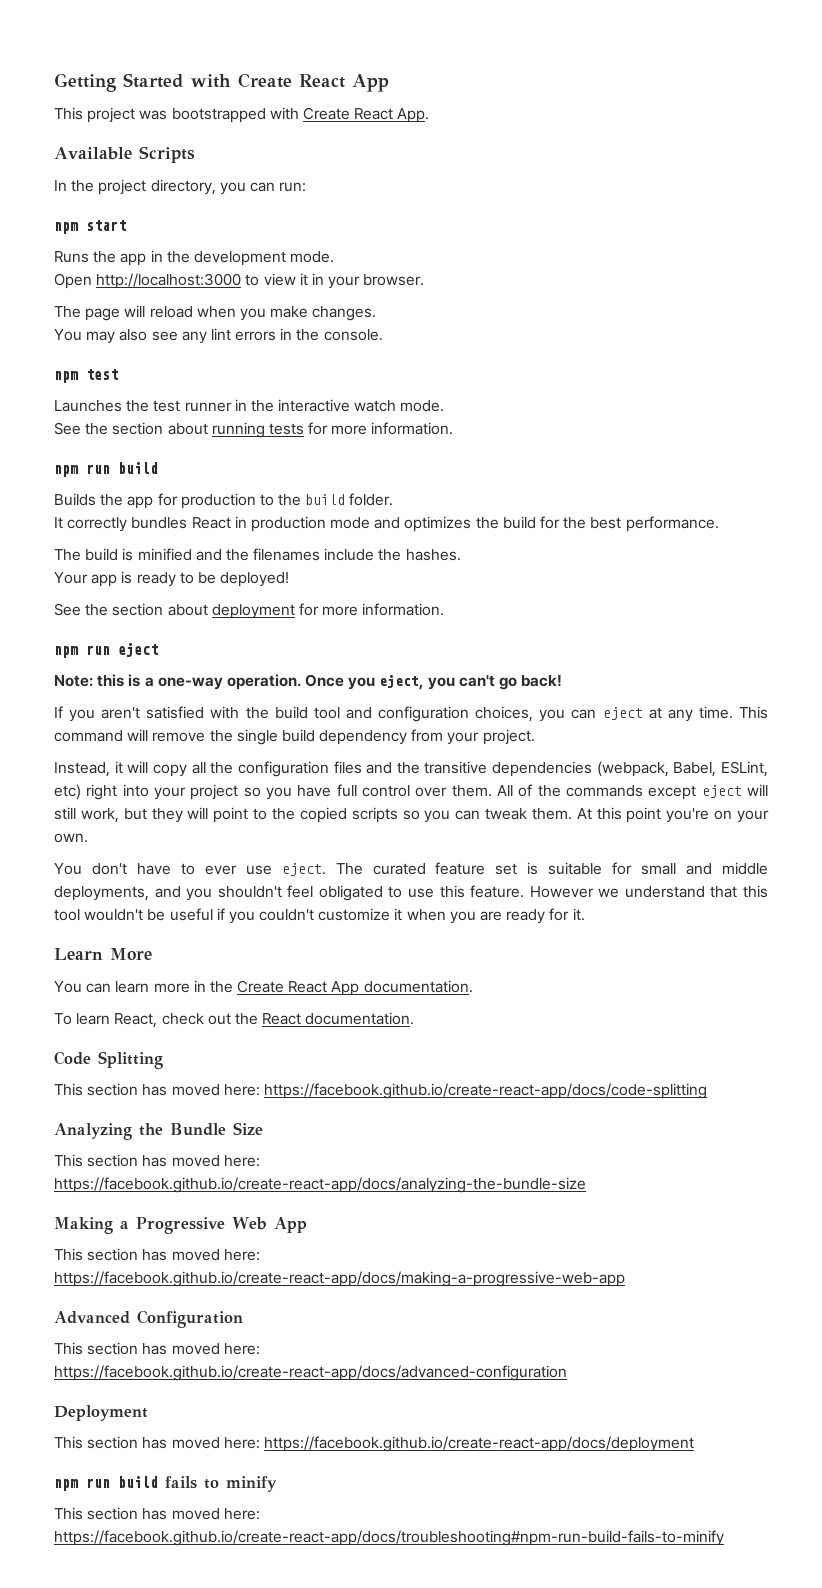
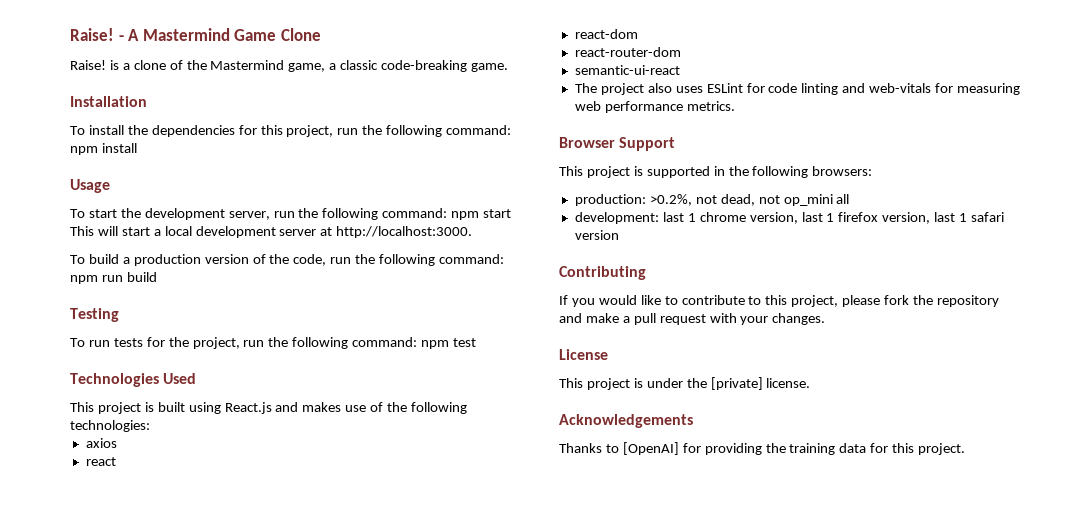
- Getting Started with Create React App
- This project was bootstrapped with Create React App.
- Available Scripts
- In the project directory, you can run:
- npm start
- Runs the app in the development mode.
- Open http://localhost:3000 to view it in your browser.
- The page will reload when you make changes.
- You may also see any lint errors in the console.
- npm test
- Launches the test runner in the interactive watch mode.
- See the section about running tests for more information.
- npm run build
- Builds the app for production to the build folder.
- It correctly bundles React in production mode and optimizes the build for the best performance.
- The build is minified and the filenames include the hashes.
- Your app is ready to be deployed!
- See the section about deployment for more information.
- npm run eject
- Note: this is a one-way operation. Once you eject, you can't go back!
- If you aren't satisfied with the build tool and configuration choices, you can eject at any time. This command will remove the single build dependency from your project.
- Instead, it will copy all the configuration files and the transitive dependencies (webpack, Babel, ESLint, etc) right into your project so you have full control over them. All of the commands except eject will still work, but they will point to the copied scripts so you can tweak them. At this point you're on your own.
- You don't have to ever use eject. The curated feature set is suitable for small and middle deployments, and you shouldn't feel obligated to use this feature. However we understand that this tool wouldn't be useful if you couldn't customize it when you are ready for it.
- Learn More
- You can learn more in the Create React App documentation.
- To learn React, check out the React documentation.
- Code Splitting
- This section has moved here: https://facebook.github.io/create-react-app/docs/code-splitting
- Analyzing the Bundle Size
- This section has moved here: https://facebook.github.io/create-react-app/docs/analyzing-the-bundle-size
- Making a Progressive Web App
- This section has moved here: https://facebook.github.io/create-react-app/docs/making-a-progressive-web-app
- Advanced Configuration
- This section has moved here: https://facebook.github.io/create-react-app/docs/advanced-configuration
- Deployment
- This section has moved here: https://facebook.github.io/create-react-app/docs/deployment
- npm run build fails to minify
- This section has moved here: https://facebook.github.io/create-react-app/docs/troubleshooting#npm-run-build-fails-to-minify
+ Raise! - A Mastermind Game Clone
+ Raise! is a clone of the Mastermind game, a classic code-breaking game.
+ Installation
+ To install the dependencies for this project, run the following command: npm install
+ Usage
+ To start the development server, run the following command: npm start This will start a local development server at http://localhost:3000.
+ To build a production version of the code, run the following command: npm run build
+ Testing
+ To run tests for the project, run the following command: npm test
+ Technologies Used
+ This project is built using React.js and makes use of the following technologies:
+ axios
+ react
+ react-dom
+ react-router-dom
+ semantic-ui-react
+ The project also uses ESLint for code linting and web-vitals for measuring web performance metrics.
+ Browser Support
+ This project is supported in the following browsers:
+ production: >0.2%, not dead, not op_mini all
+ development: last 1 chrome version, last 1 firefox version, last 1 safari version
+ Contributing
+ If you would like to contribute to this project, please fork the repository and make a pull request with your changes.
+ License
+ This project is under the [private] license.
+ Acknowledgements
+ Thanks to [OpenAI] for providing the training data for this project.

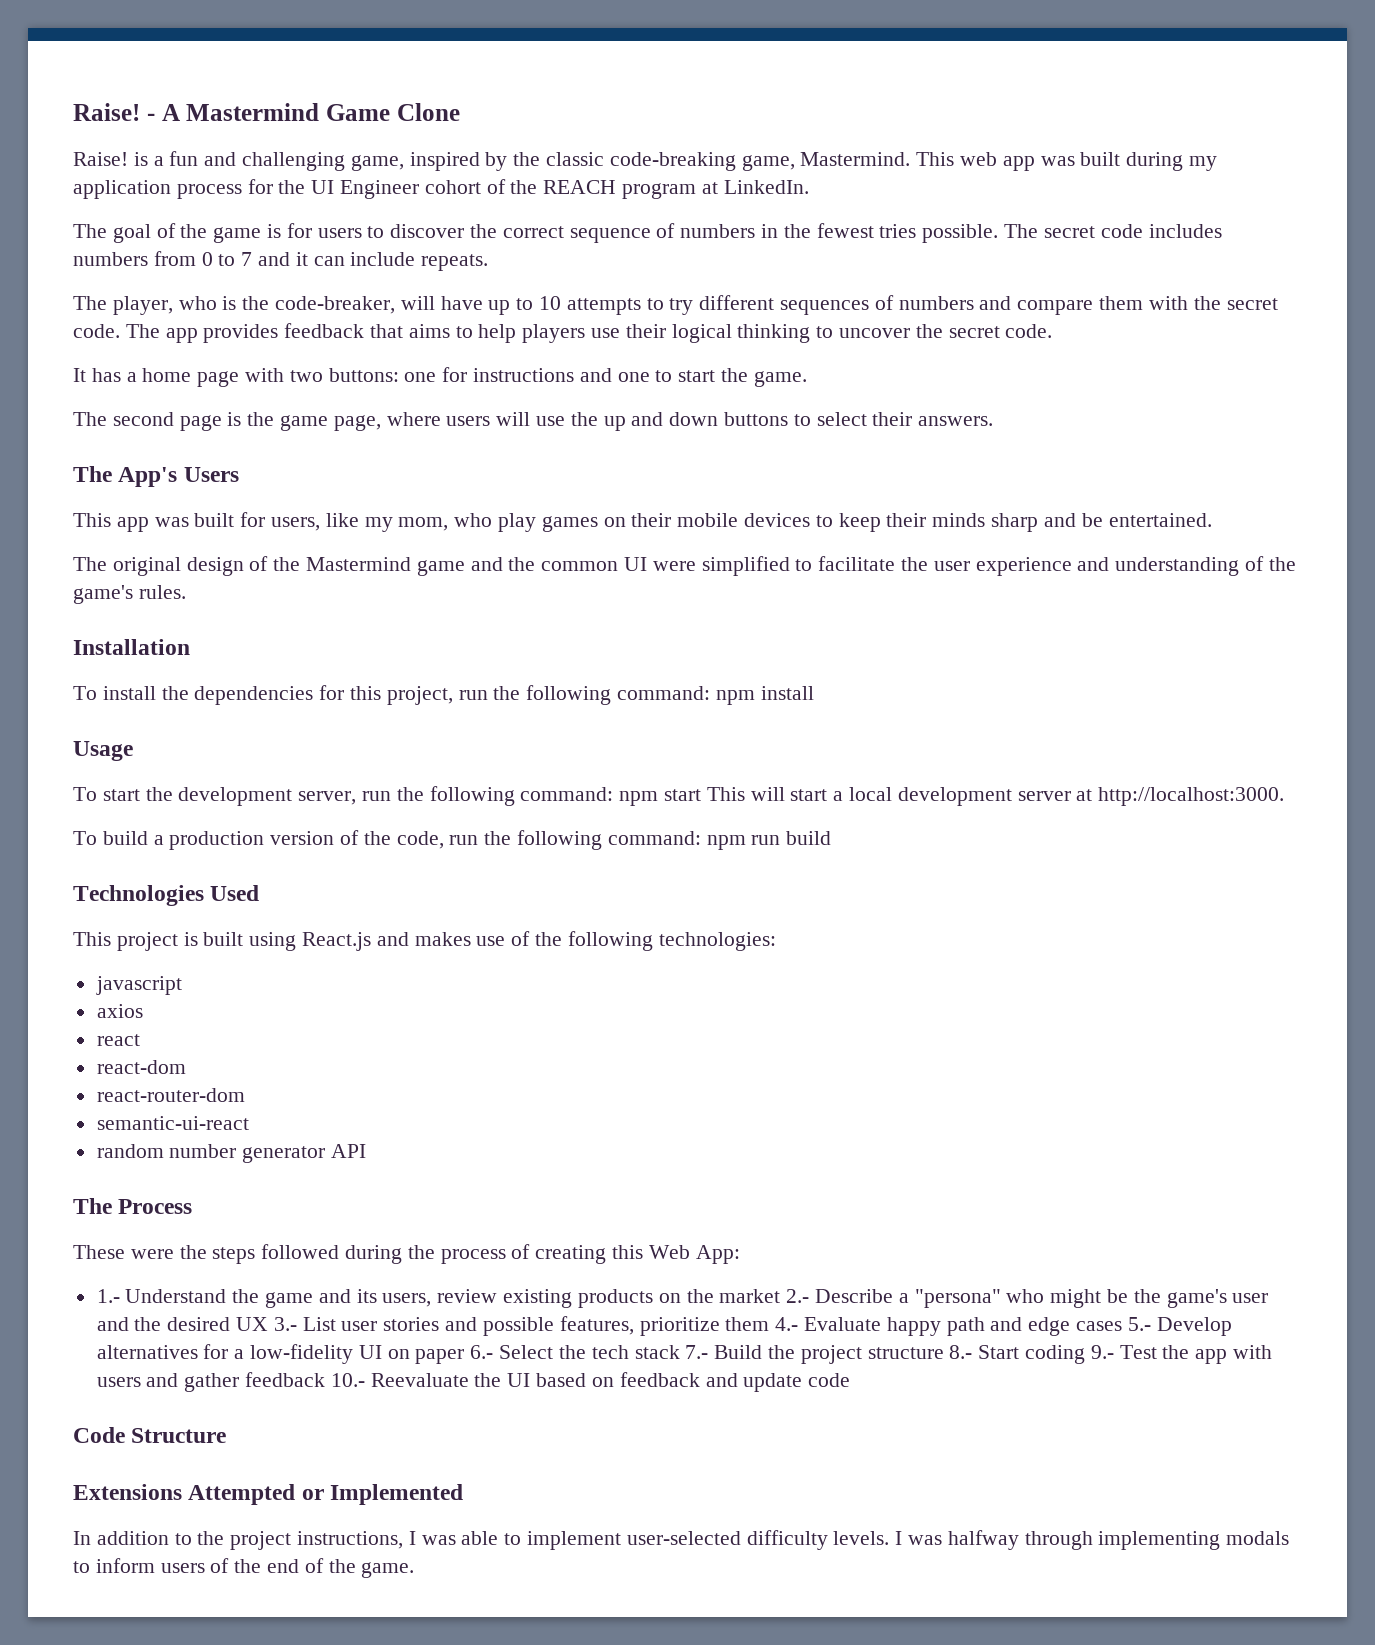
- Raise! is a clone of the Mastermind game, a classic code-breaking game.
+ Raise! is a fun and challenging game, inspired by the classic code-breaking game, Mastermind. This web app was built during my application process for the UI Engineer cohort of the REACH program at LinkedIn.
+ The goal of the game is for users to discover the correct sequence of numbers in the fewest tries possible. The secret code includes numbers from 0 to 7 and it can include repeats.
+ The player, who is the code-breaker, will have up to 10 attempts to try different sequences of numbers and compare them with the secret code. The app provides feedback that aims to help players use their logical thinking to uncover the secret code.
+ It has a home page with two buttons: one for instructions and one to start the game.
+ The second page is the game page, where users will use the up and down buttons to select their answers.
+ The App's Users
+ This app was built for users, like my mom, who play games on their mobile devices to keep their minds sharp and be entertained.
+ The original design of the Mastermind game and the common UI were simplified to facilitate the user experience and understanding of the game's rules.
- Testing
- To run tests for the project, run the following command: npm test
+ javascript
- The project also uses ESLint for code linting and web-vitals for measuring web performance metrics.
- Browser Support
- This project is supported in the following browsers:
- production: >0.2%, not dead, not op_mini all
- development: last 1 chrome version, last 1 firefox version, last 1 safari version
- Contributing
- If you would like to contribute to this project, please fork the repository and make a pull request with your changes.
- License
- This project is under the [private] license.
- Acknowledgements
- Thanks to [OpenAI] for providing the training data for this project.
+ random number generator API
+ The Process
+ These were the steps followed during the process of creating this Web App:
+ 1.- Understand the game and its users, review existing products on the market 2.- Describe a "persona" who might be the game's user and the desired UX 3.- List user stories and possible features, prioritize them 4.- Evaluate happy path and edge cases 5.- Develop alternatives for a low-fidelity UI on paper 6.- Select the tech stack 7.- Build the project structure 8.- Start coding 9.- Test the app with users and gather feedback 10.- Reevaluate the UI based on feedback and update code
+ Code Structure
+ Extensions Attempted or Implemented
+ In addition to the project instructions, I was able to implement user-selected difficulty levels. I was halfway through implementing modals to inform users of the end of the game.

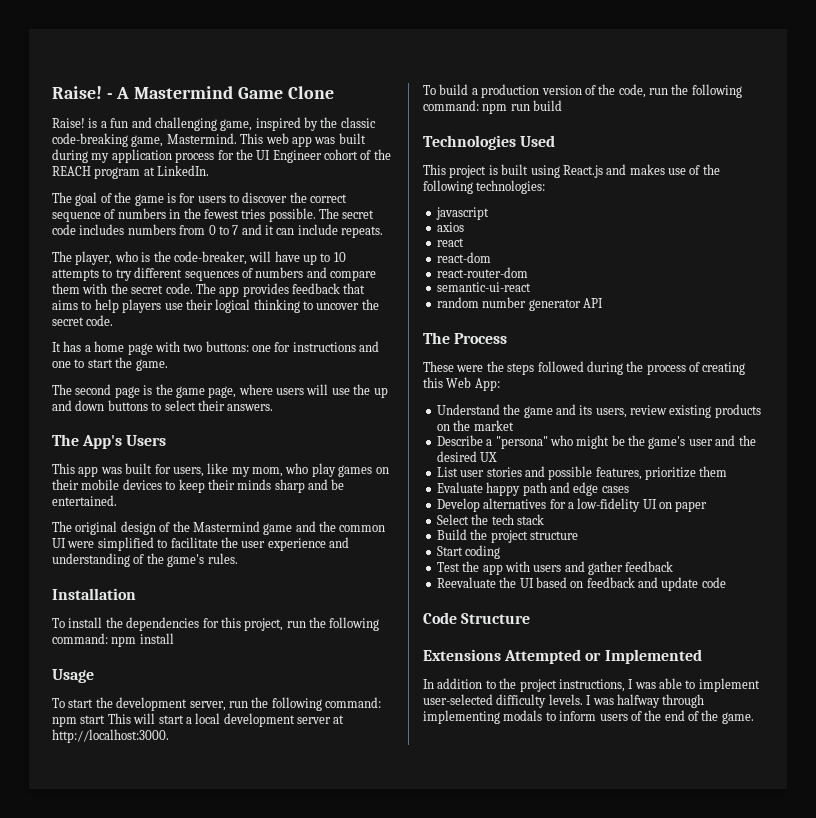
- 1.- Understand the game and its users, review existing products on the market 2.- Describe a "persona" who might be the game's user and the desired UX 3.- List user stories and possible features, prioritize them 4.- Evaluate happy path and edge cases 5.- Develop alternatives for a low-fidelity UI on paper 6.- Select the tech stack 7.- Build the project structure 8.- Start coding 9.- Test the app with users and gather feedback 10.- Reevaluate the UI based on feedback and update code
+ Understand the game and its users, review existing products on the market
+ Describe a "persona" who might be the game's user and the desired UX
+ List user stories and possible features, prioritize them
+ Evaluate happy path and edge cases
+ Develop alternatives for a low-fidelity UI on paper
+ Select the tech stack
+ Build the project structure
+ Start coding
+ Test the app with users and gather feedback
+ Reevaluate the UI based on feedback and update code

